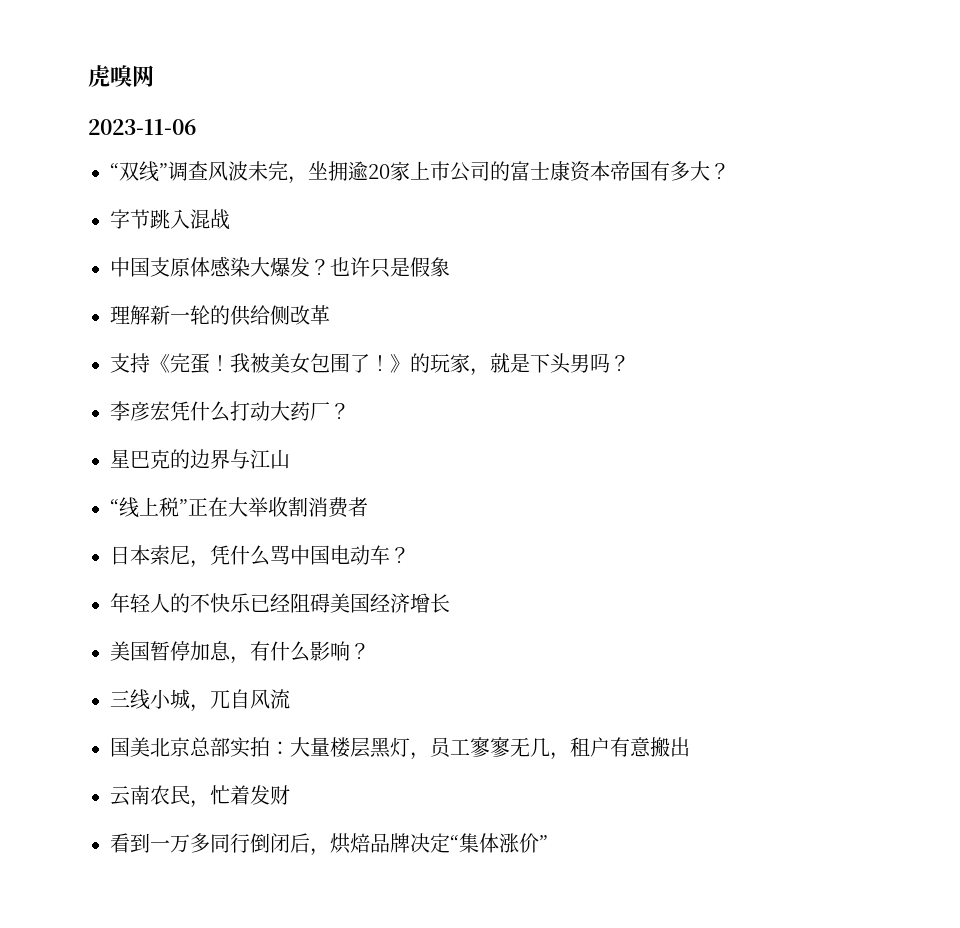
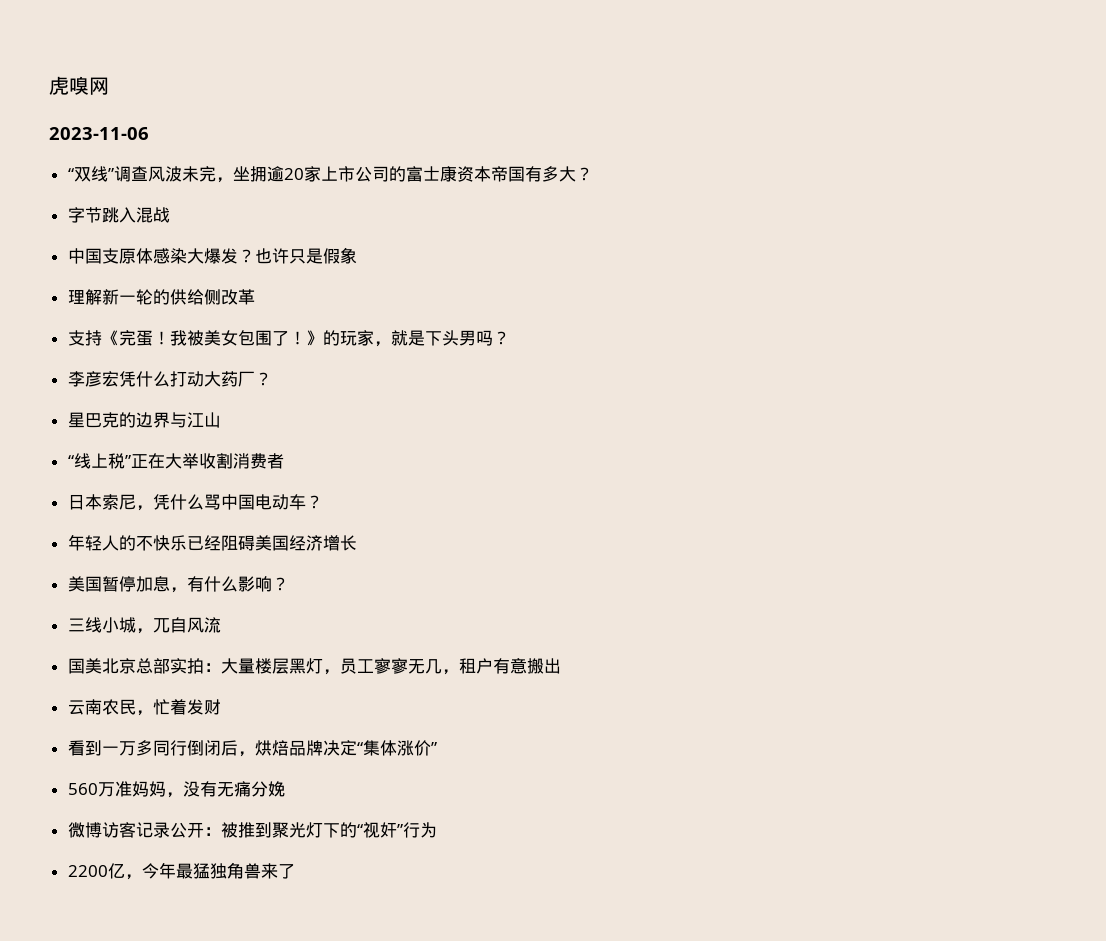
+ 560万准妈妈，没有无痛分娩
+ 微博访客记录公开：被推到聚光灯下的“视奸”行为
+ 2200亿，今年最猛独角兽来了

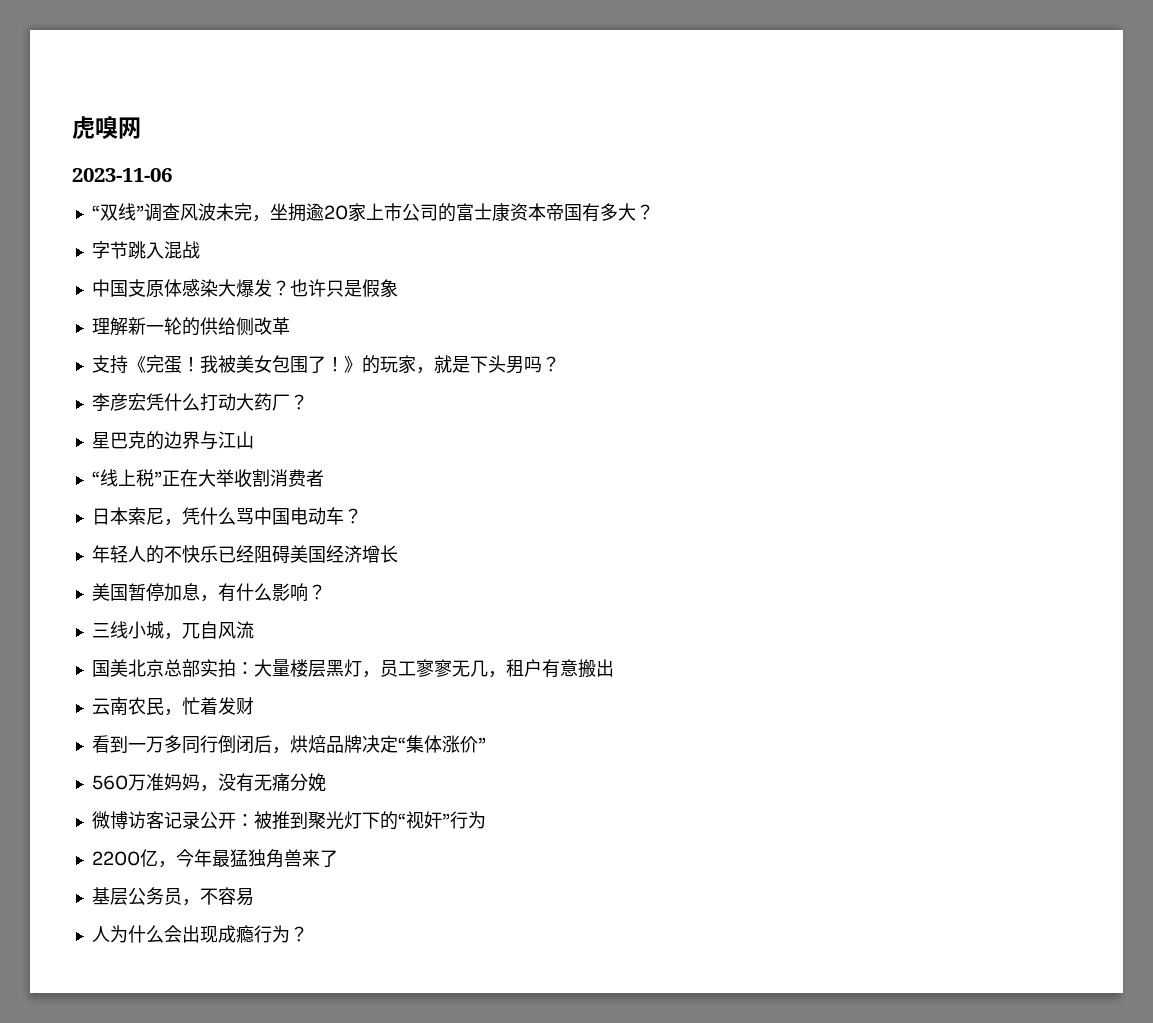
+ 基层公务员，不容易
+ 人为什么会出现成瘾行为？

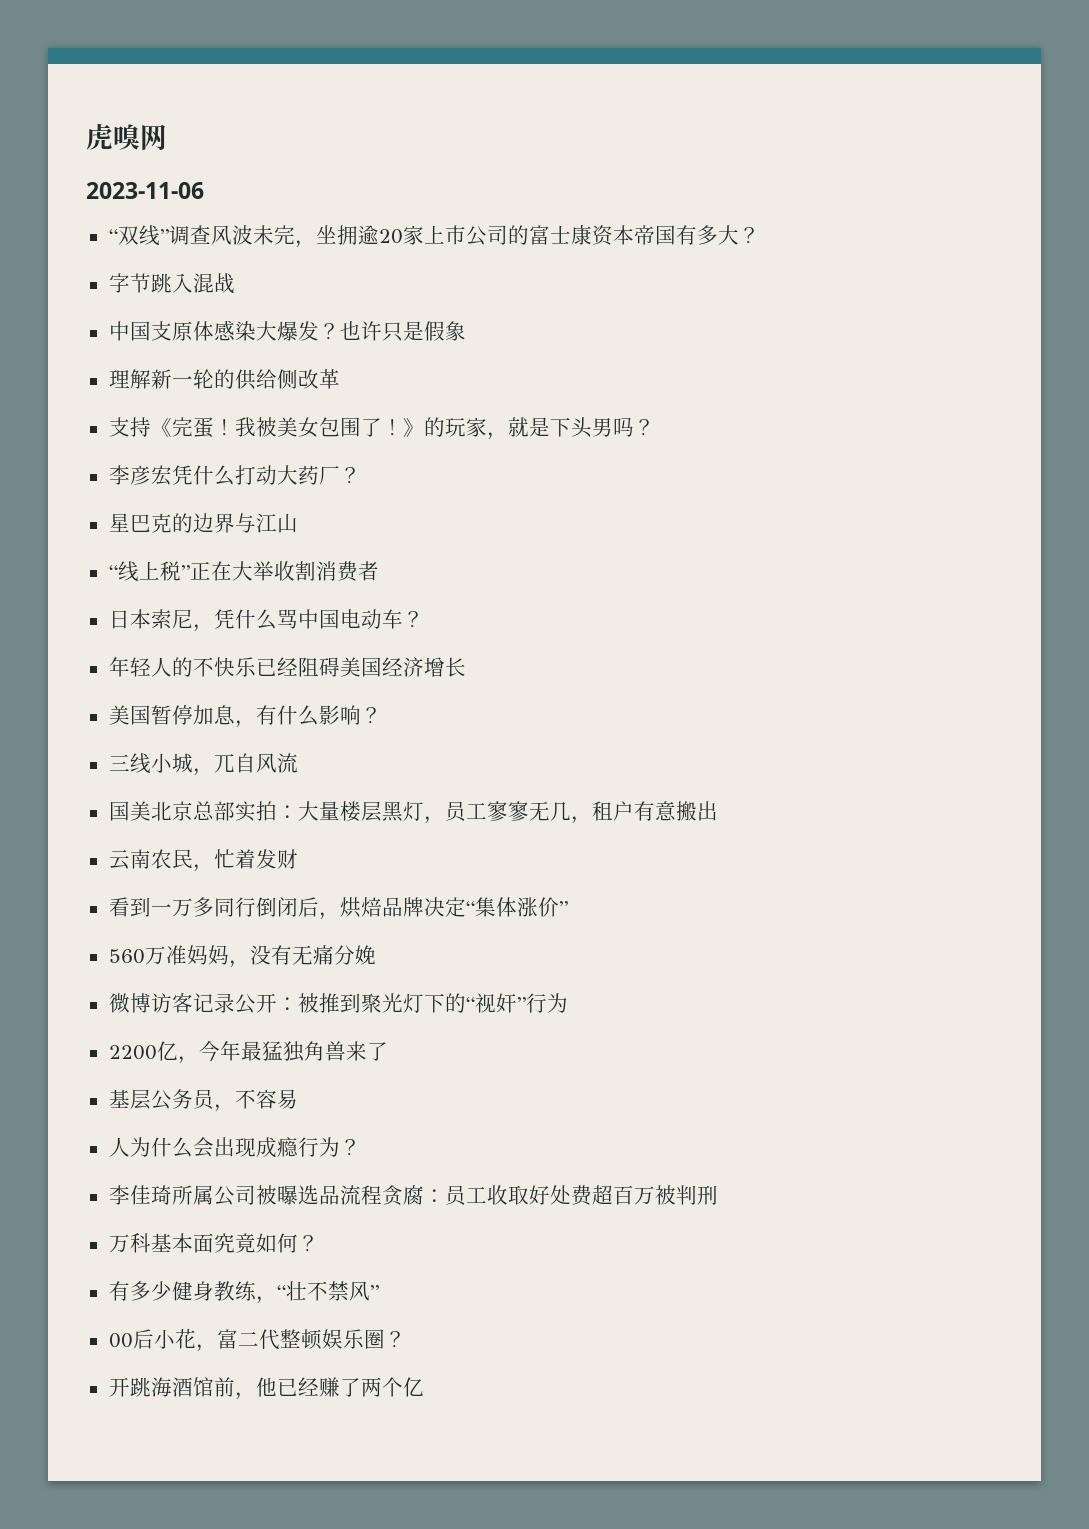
+ 李佳琦所属公司被曝选品流程贪腐：员工收取好处费超百万被判刑
+ 万科基本面究竟如何？
+ 有多少健身教练，“壮不禁风”
+ 00后小花，富二代整顿娱乐圈？
+ 开跳海酒馆前，他已经赚了两个亿

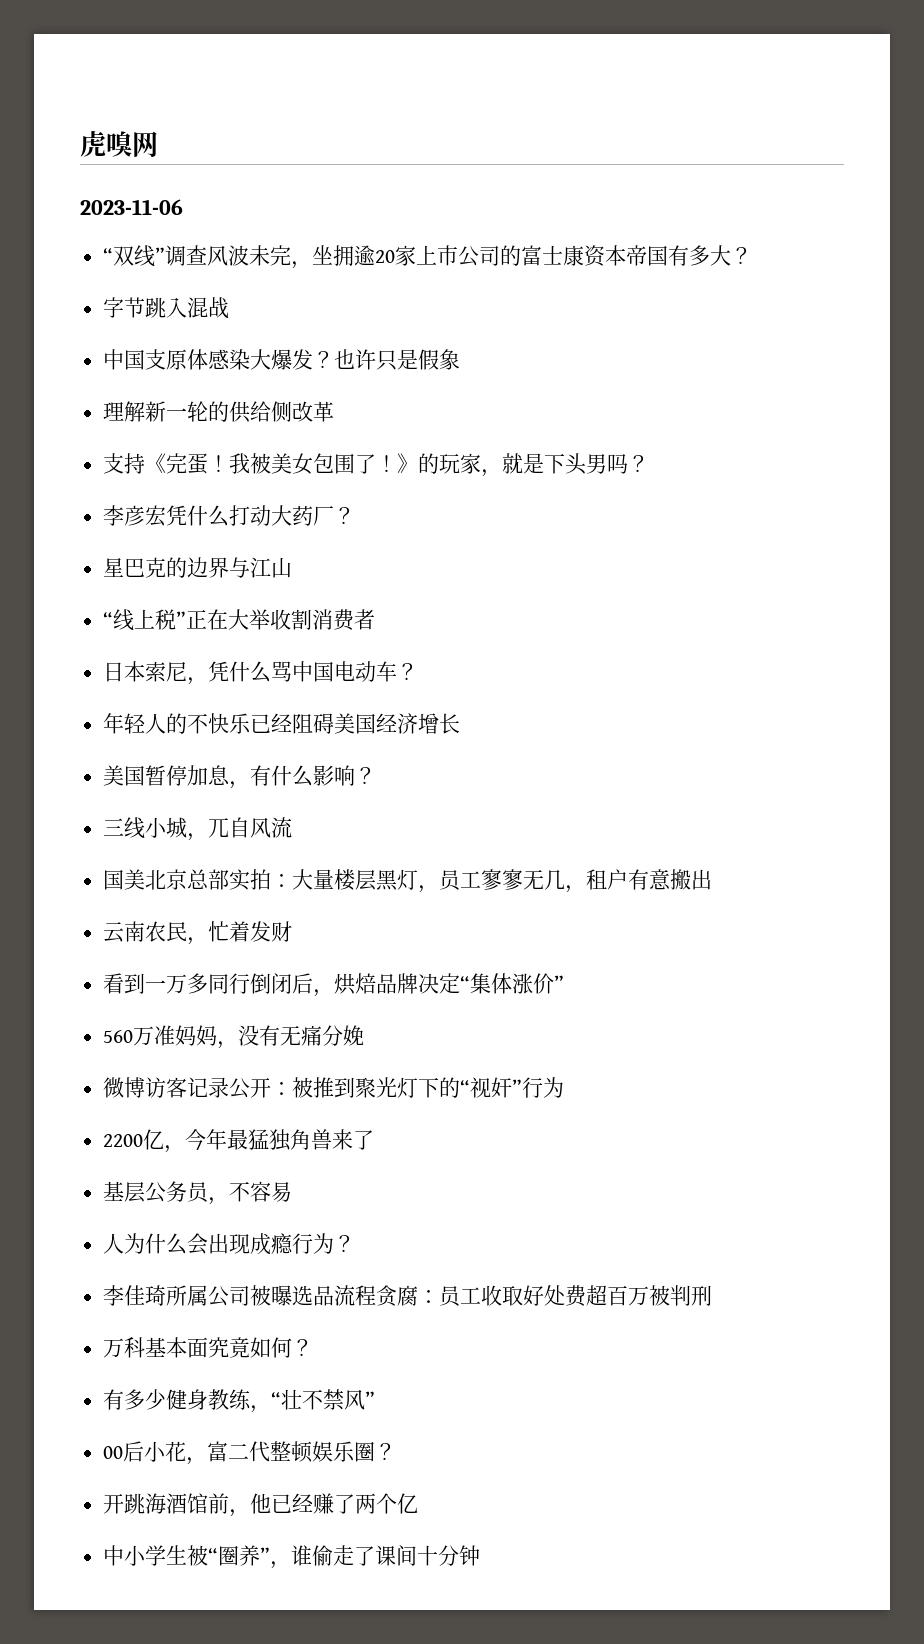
+ 中小学生被“圈养”，谁偷走了课间十分钟

